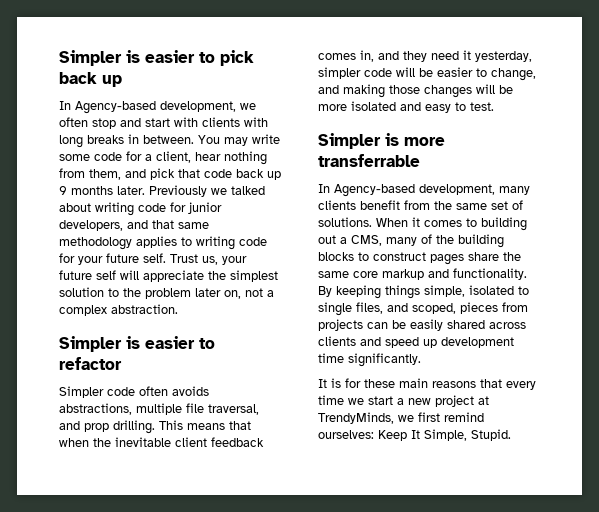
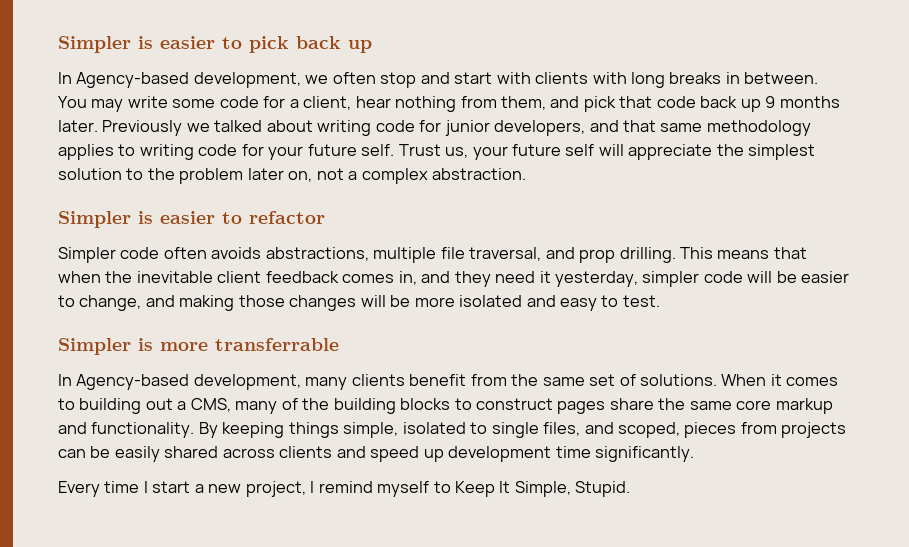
- It is for these main reasons that every time we start a new project at TrendyMinds, we first remind ourselves: Keep It Simple, Stupid.
+ Every time I start a new project, I remind myself to Keep It Simple, Stupid.

